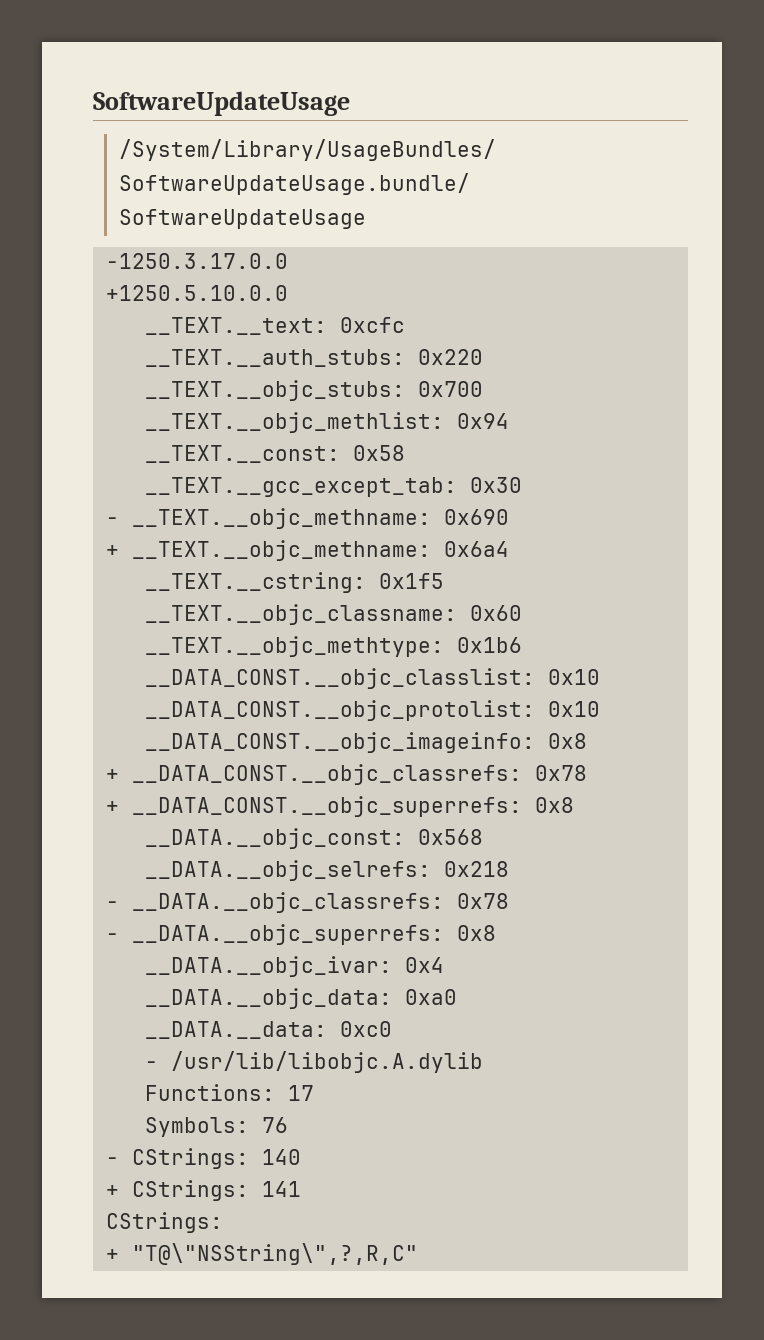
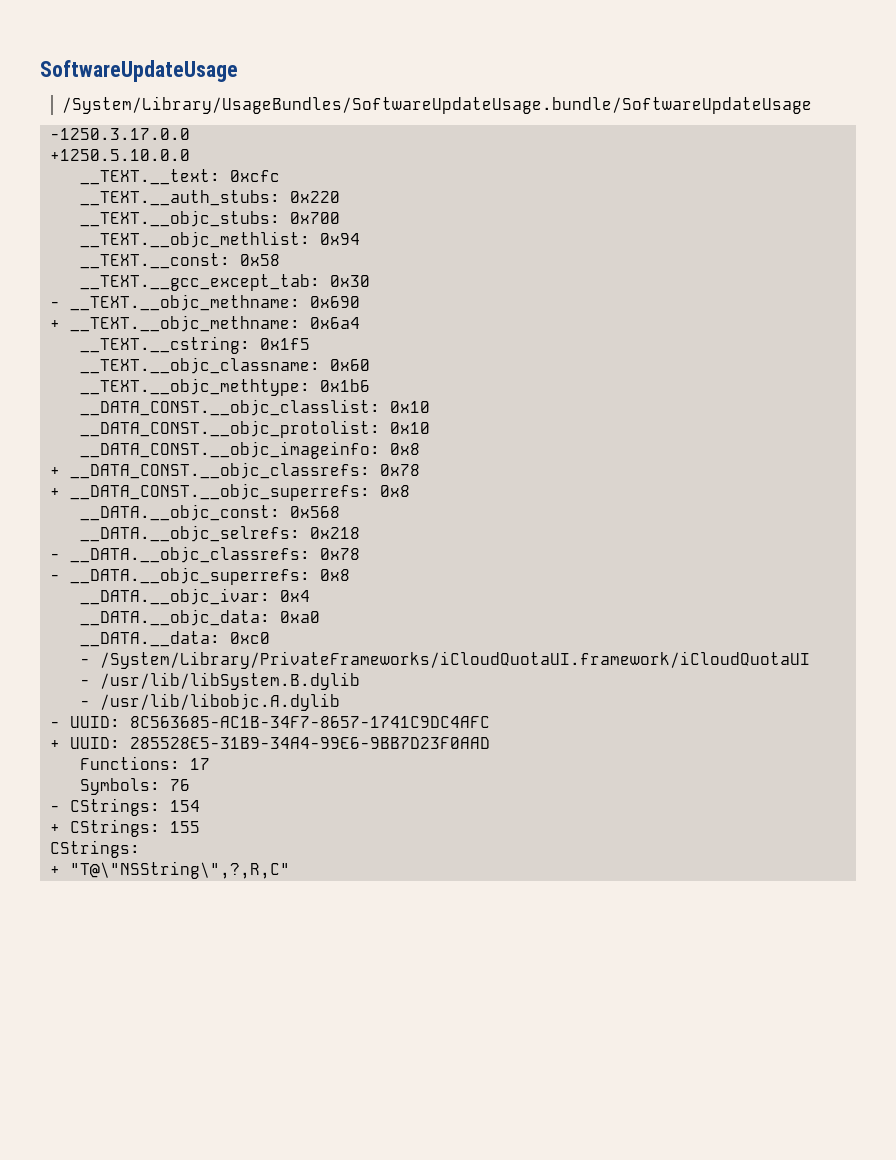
+ - /System/Library/PrivateFrameworks/iCloudQuotaUI.framework/iCloudQuotaUI
+ - /usr/lib/libSystem.B.dylib
  - /usr/lib/libobjc.A.dylib
+ - UUID: 8C563685-AC1B-34F7-8657-1741C9DC4AFC
+ + UUID: 285528E5-31B9-34A4-99E6-9BB7D23F0AAD
- - CStrings: 140
+ - CStrings: 154
- + CStrings: 141
+ + CStrings: 155

